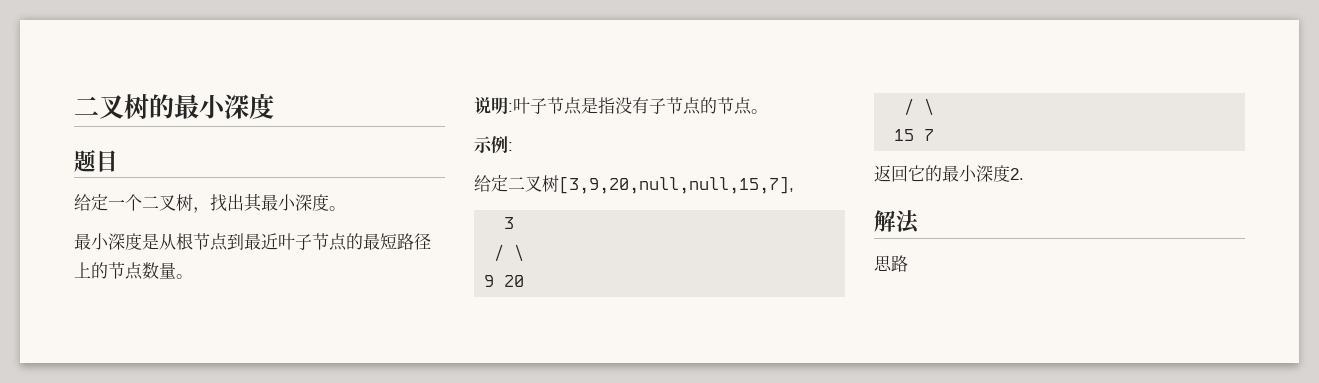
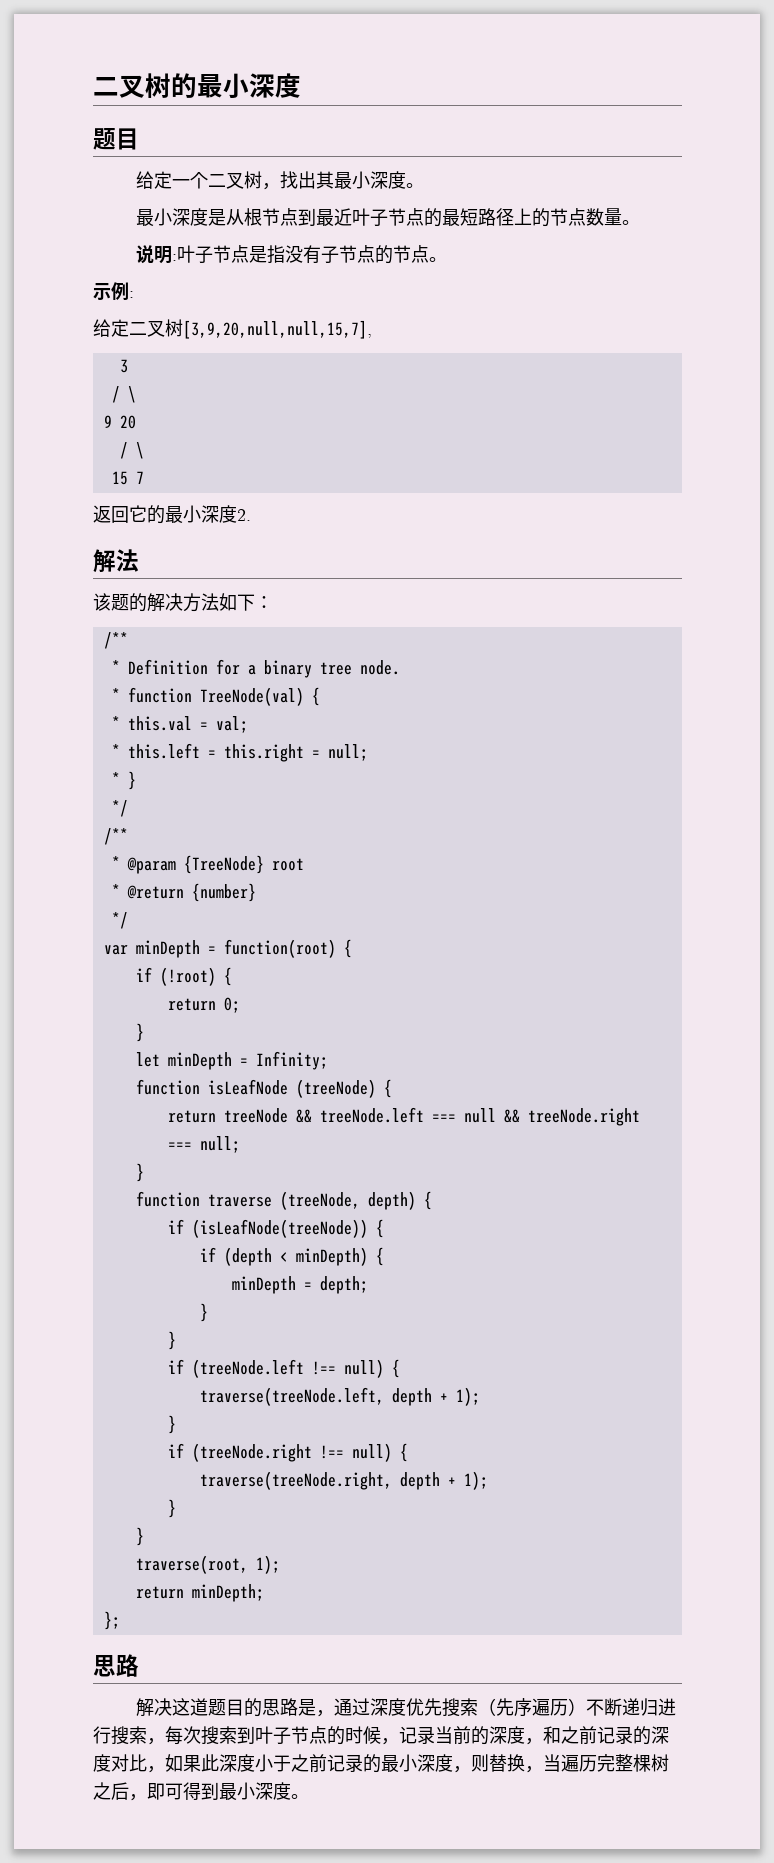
+ 该题的解决方法如下：
+ /**
+ * Definition for a binary tree node.
+ * function TreeNode(val) {
+ * this.val = val;
+ * this.left = this.right = null;
+ * }
+ */
+ /**
+ * @param {TreeNode} root
+ * @return {number}
+ */
+ var minDepth = function(root) {
+ if (!root) {
+ return 0;
+ }
+ let minDepth = Infinity;
+ function isLeafNode (treeNode) {
+ return treeNode && treeNode.left === null && treeNode.right === null;
+ }
+ function traverse (treeNode, depth) {
+ if (isLeafNode(treeNode)) {
+ if (depth < minDepth) {
+ minDepth = depth;
+ }
+ }
+ if (treeNode.left !== null) {
+ traverse(treeNode.left, depth + 1);
+ }
+ if (treeNode.right !== null) {
+ traverse(treeNode.right, depth + 1);
+ }
+ }
+ traverse(root, 1);
+ return minDepth;
+ };
  思路
+ 解决这道题目的思路是，通过深度优先搜索（先序遍历）不断递归进行搜索，每次搜索到叶子节点的时候，记录当前的深度，和之前记录的深度对比，如果此深度小于之前记录的最小深度，则替换，当遍历完整棵树之后，即可得到最小深度。

